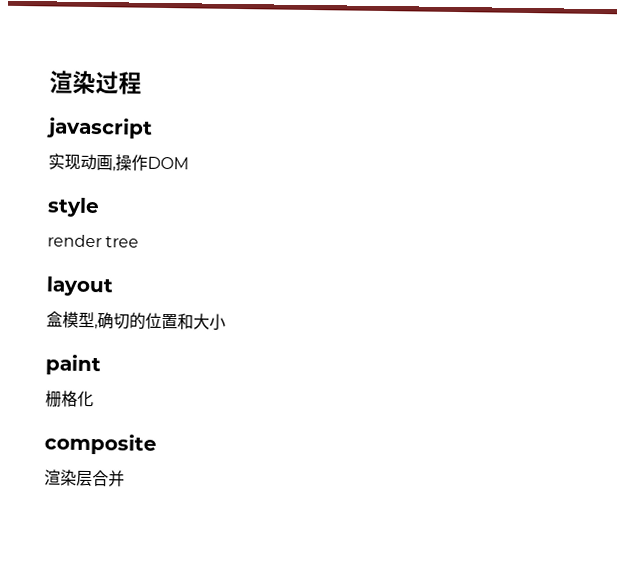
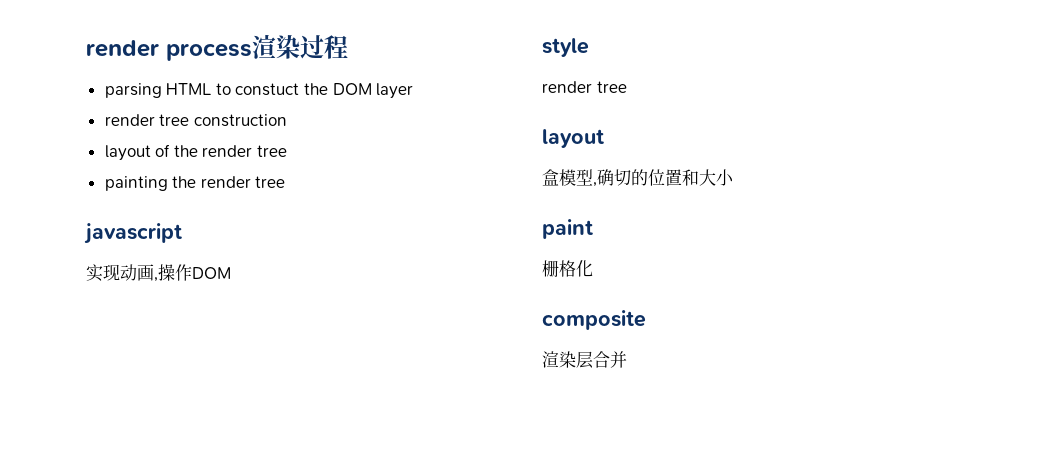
- 渲染过程
+ render process渲染过程
+ parsing HTML to constuct the DOM layer
+ render tree construction
+ layout of the render tree
+ painting the render tree

